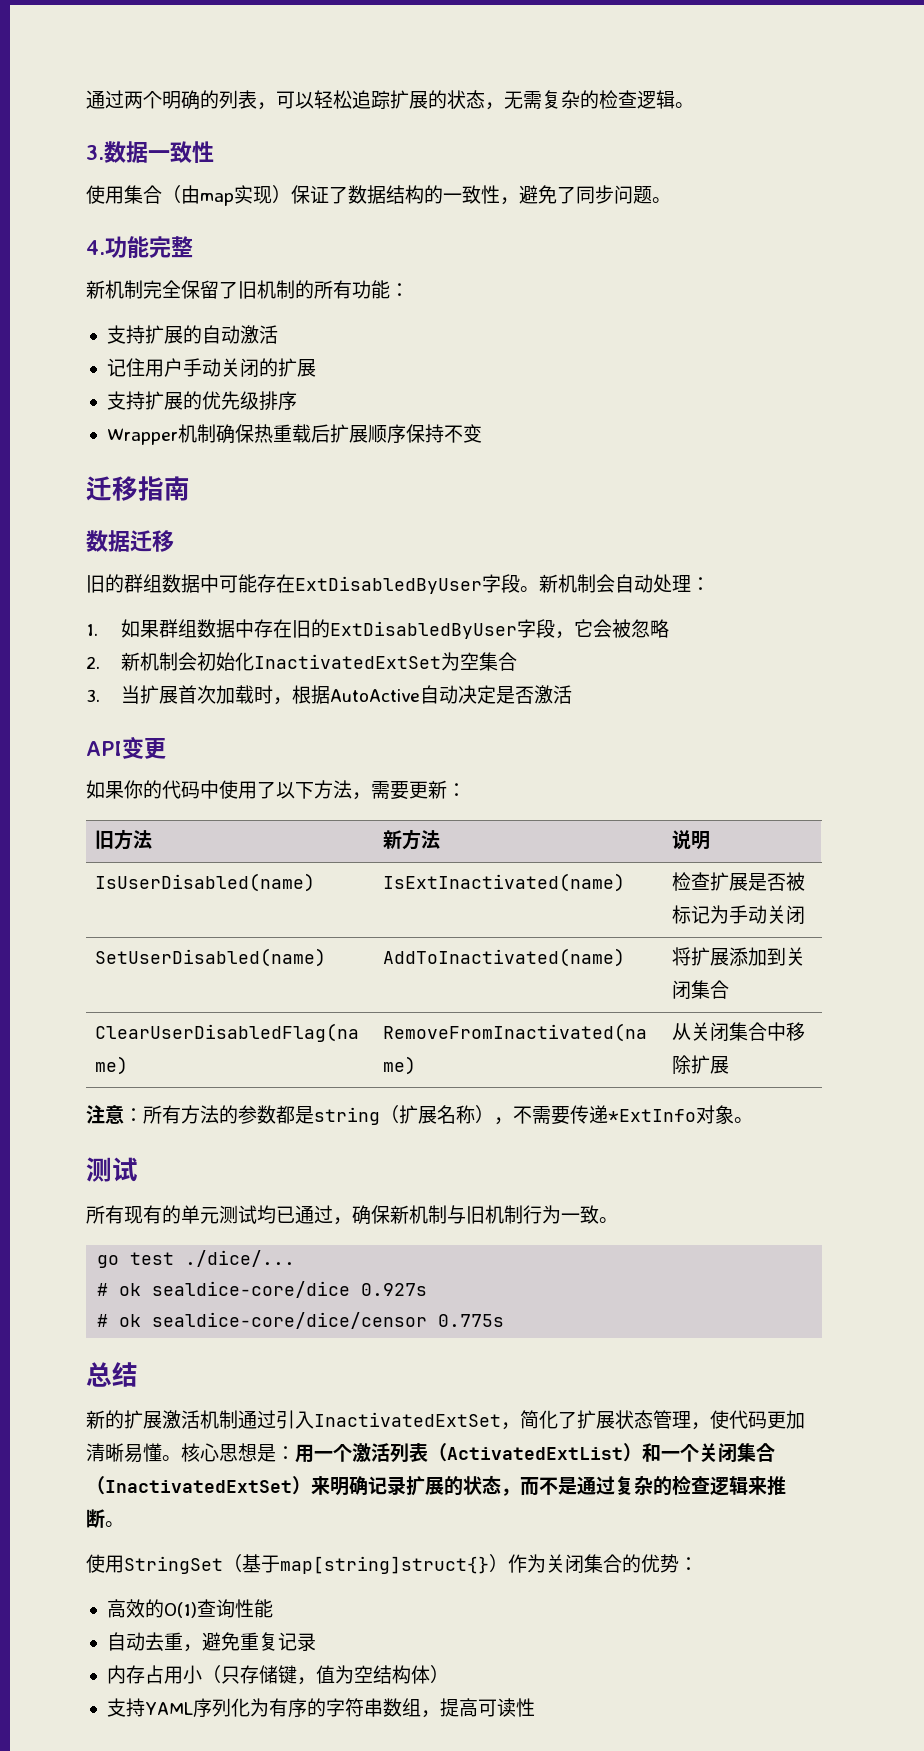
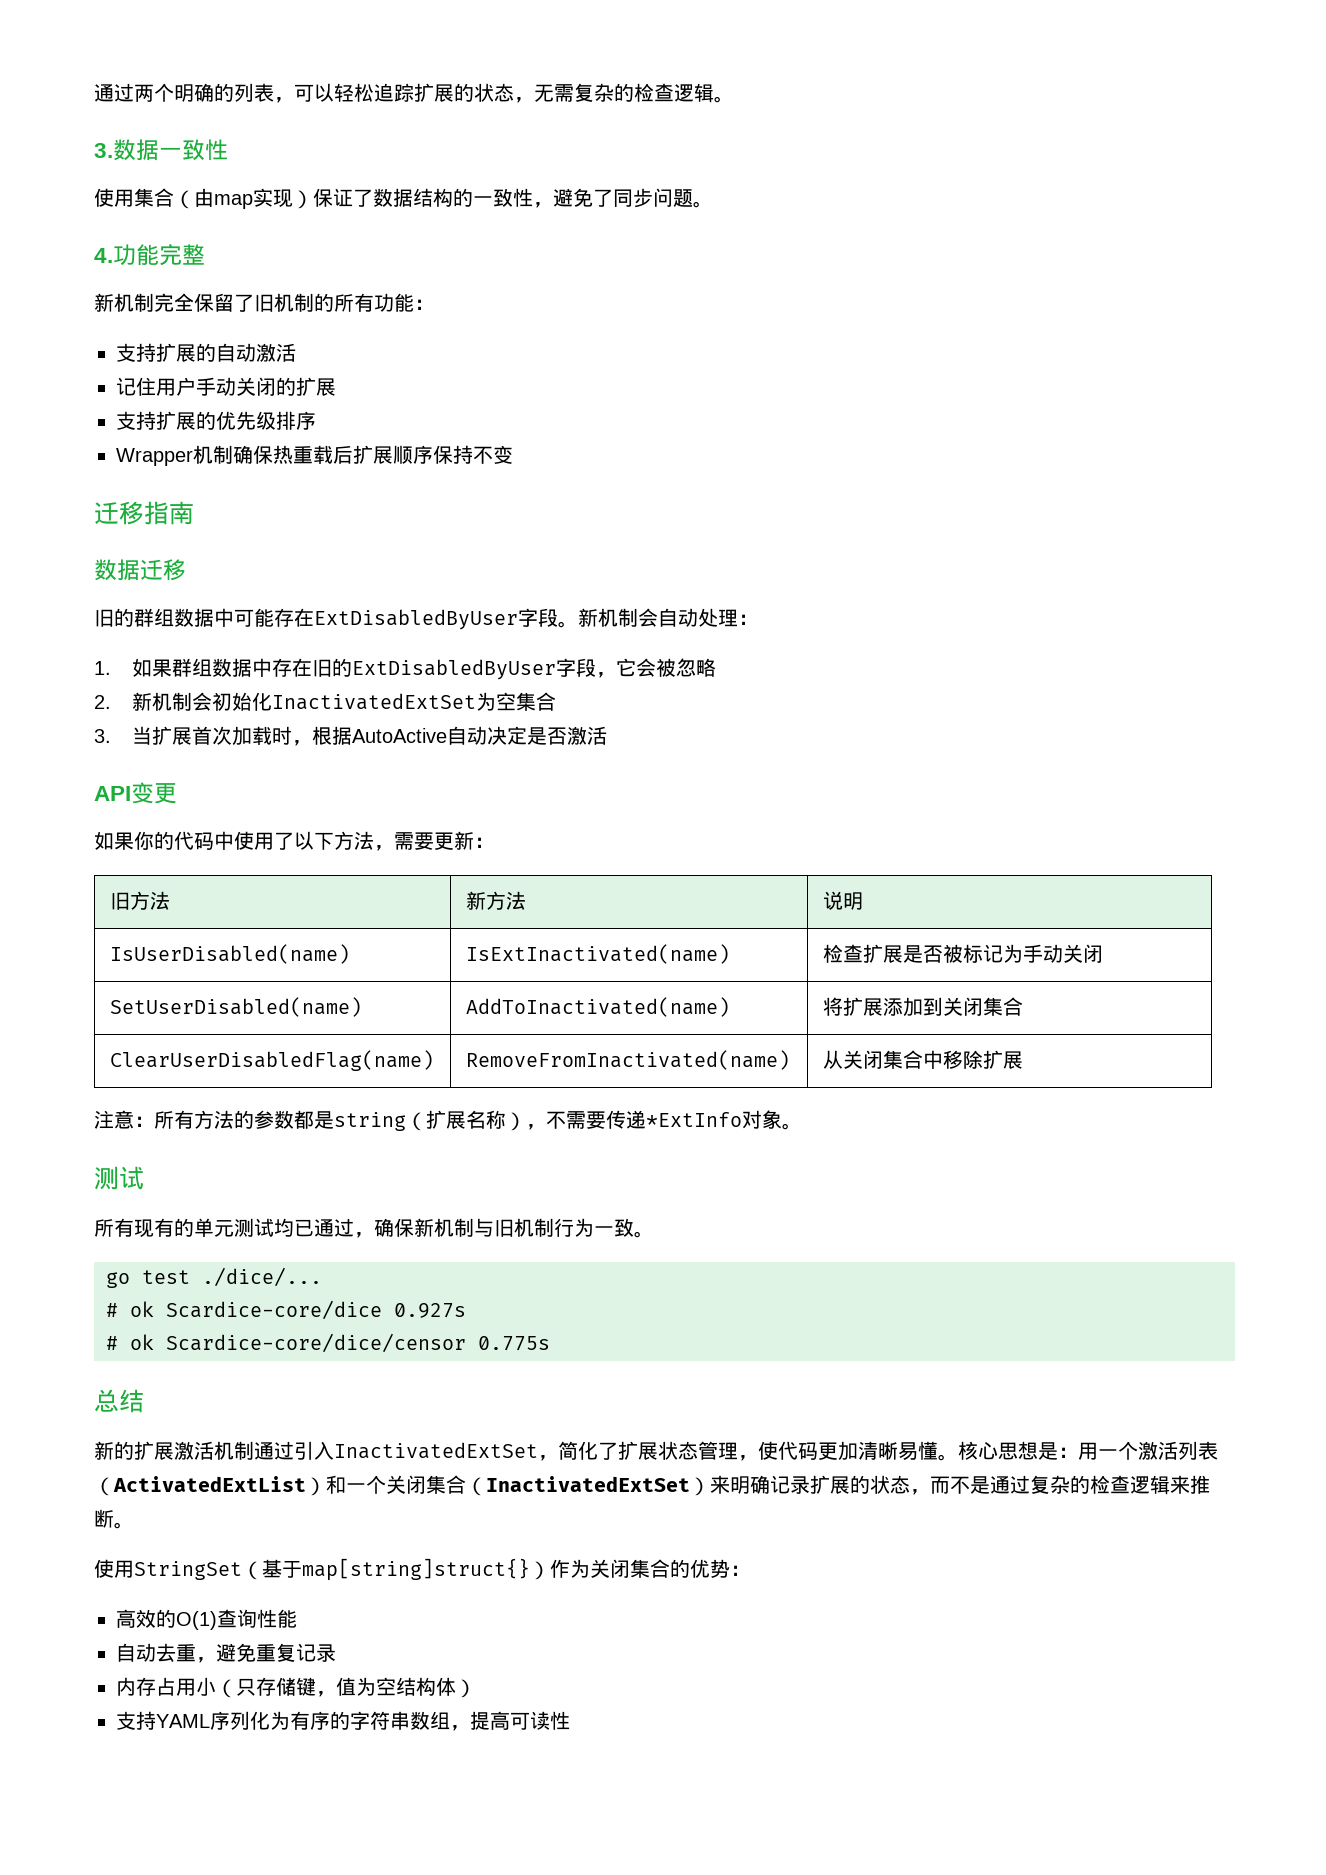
- # ok sealdice-core/dice 0.927s
+ # ok Scardice-core/dice 0.927s
- # ok sealdice-core/dice/censor 0.775s
+ # ok Scardice-core/dice/censor 0.775s

